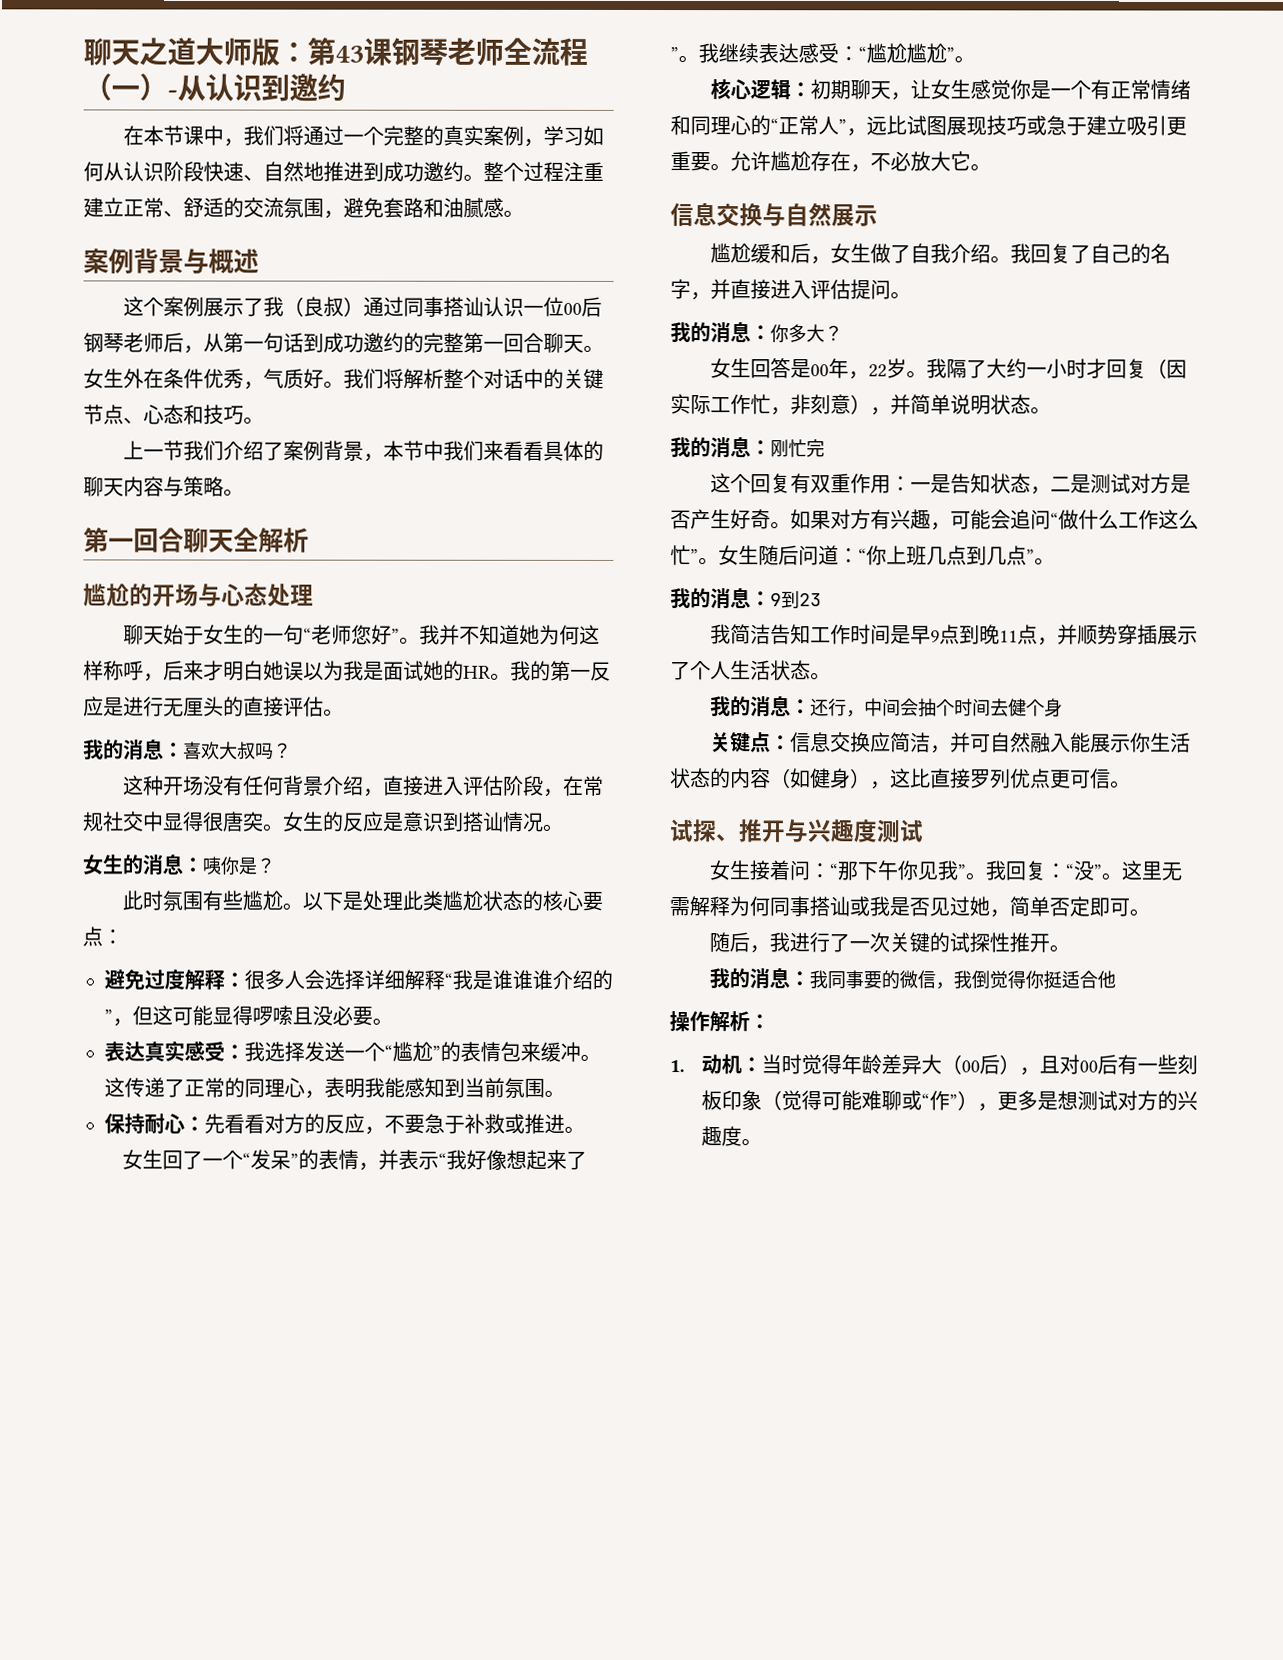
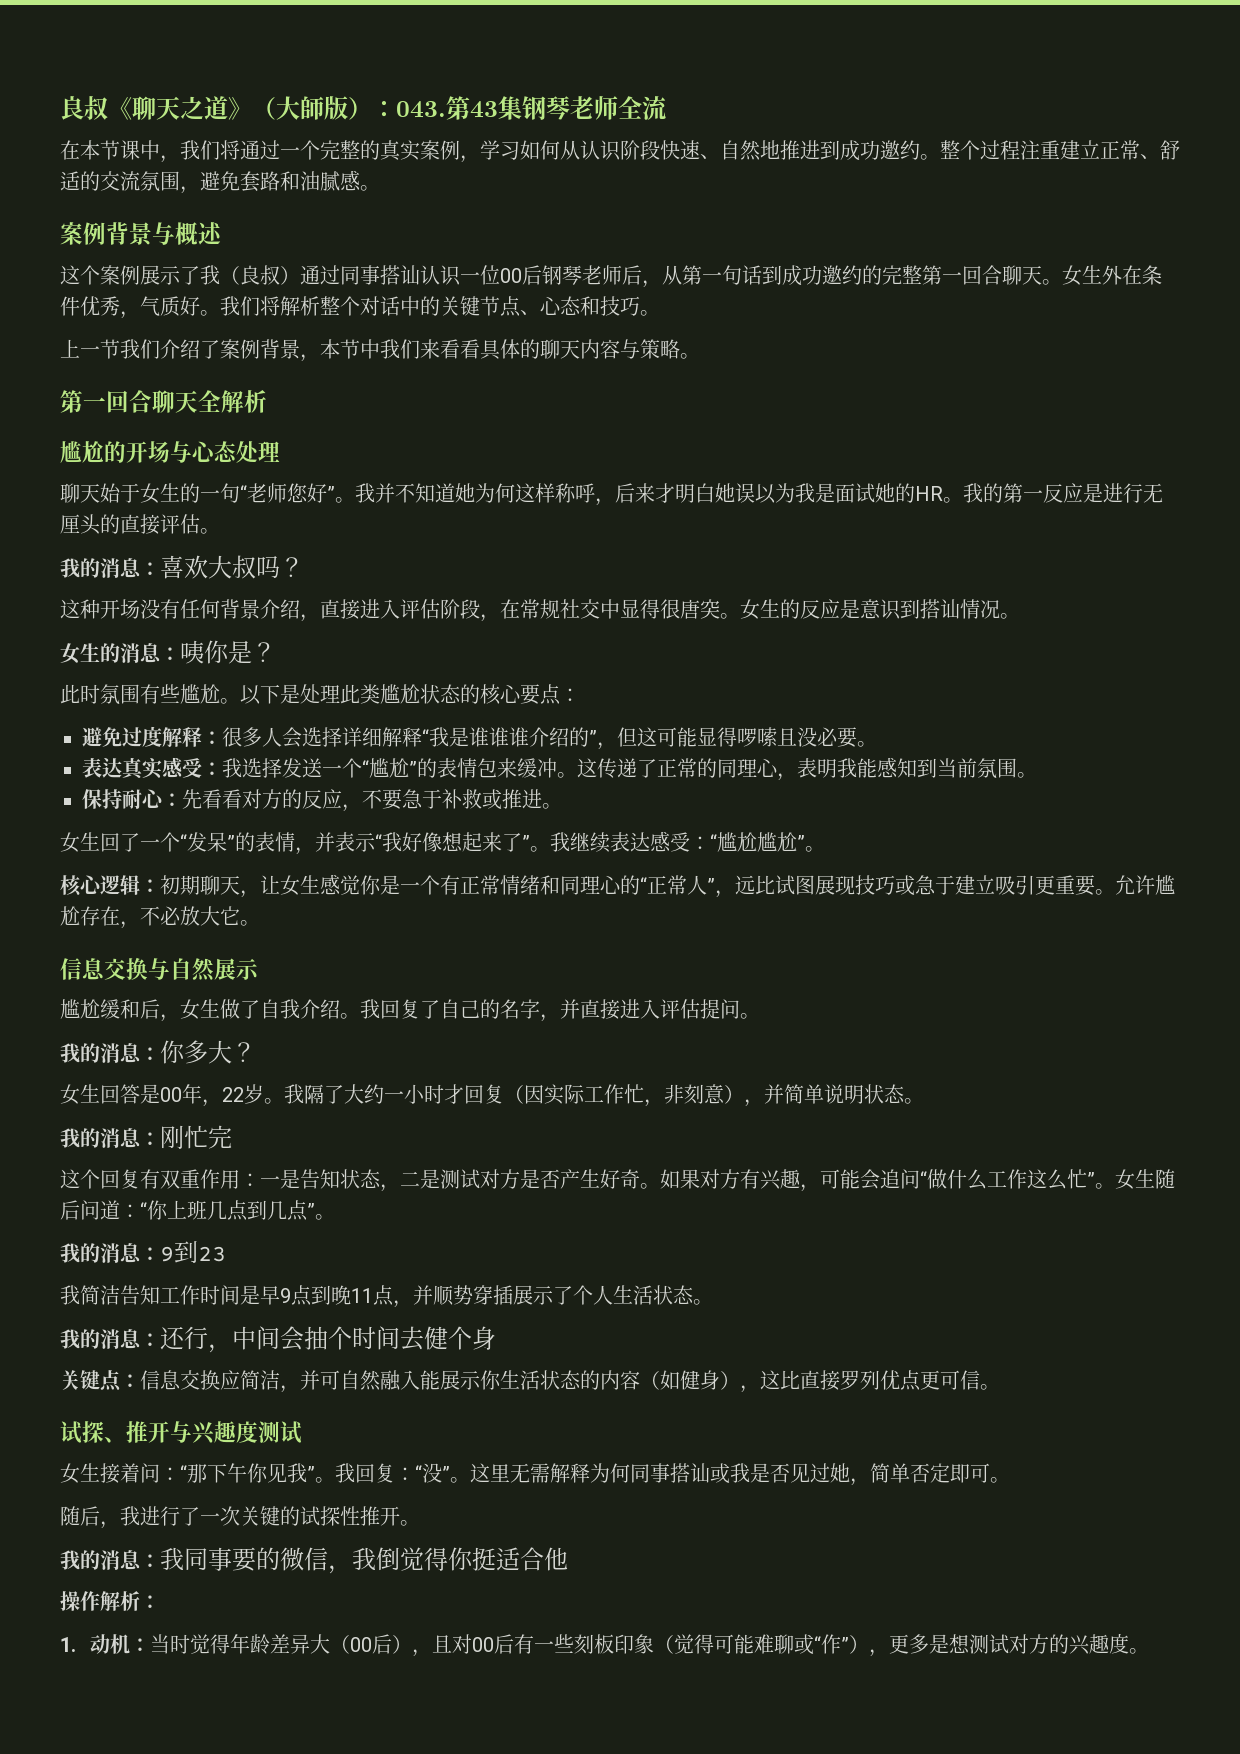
- 聊天之道大师版：第43课钢琴老师全流程（一）-从认识到邀约
+ 良叔《聊天之道》（大師版）：043.第43集钢琴老师全流

